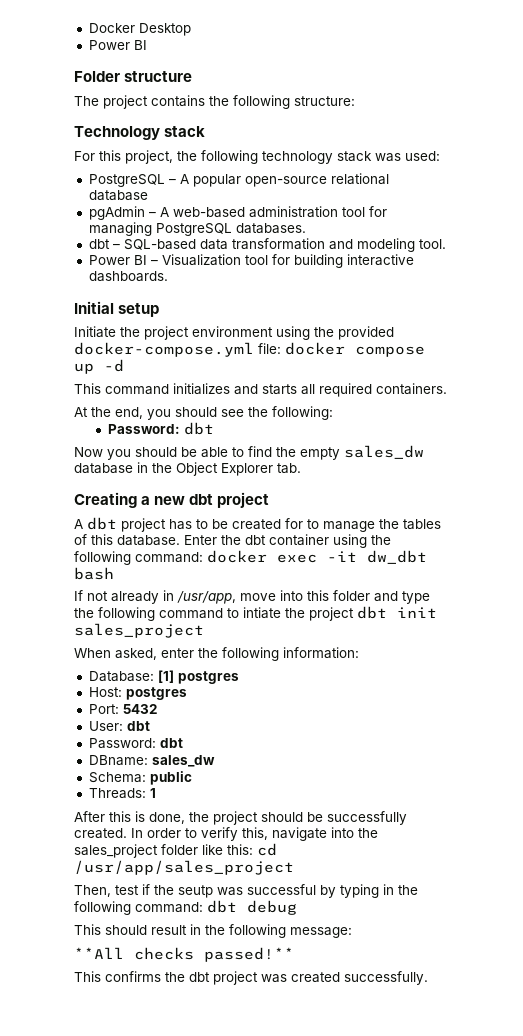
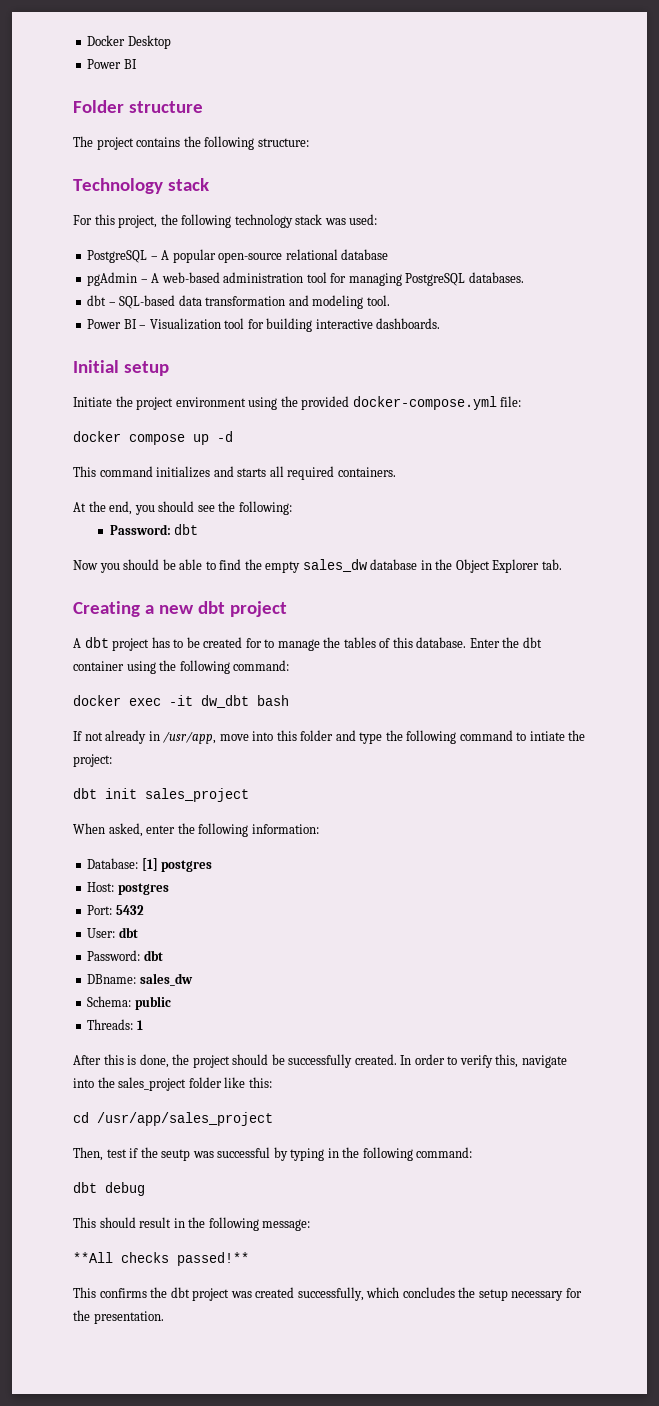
- Initiate the project environment using the provided docker-compose.yml file: docker compose up -d
+ Initiate the project environment using the provided docker-compose.yml file:
+ docker compose up -d
- Enter the dbt container using the following command: docker exec -it dw_dbt bash
+ Enter the dbt container using the following command:
+ docker exec -it dw_dbt bash
- If not already in /usr/app, move into this folder and type the following command to intiate the project dbt init sales_project
+ If not already in /usr/app, move into this folder and type the following command to intiate the project:
+ dbt init sales_project
- In order to verify this, navigate into the sales_project folder like this: cd /usr/app/sales_project
+ In order to verify this, navigate into the sales_project folder like this:
+ cd /usr/app/sales_project
- Then, test if the seutp was successful by typing in the following command: dbt debug
+ Then, test if the seutp was successful by typing in the following command:
+ dbt debug
- This confirms the dbt project was created successfully.
+ This confirms the dbt project was created successfully, which concludes the setup necessary for the presentation.

